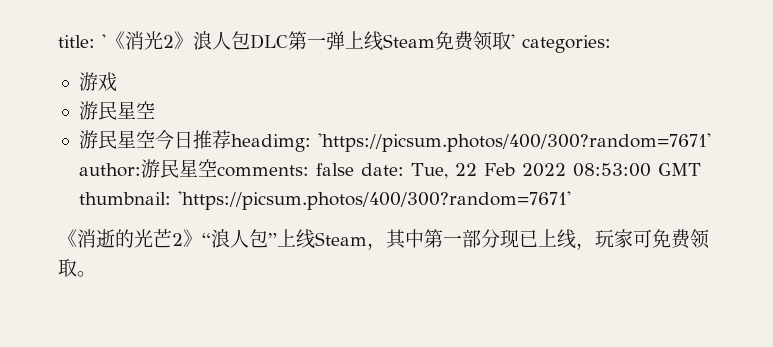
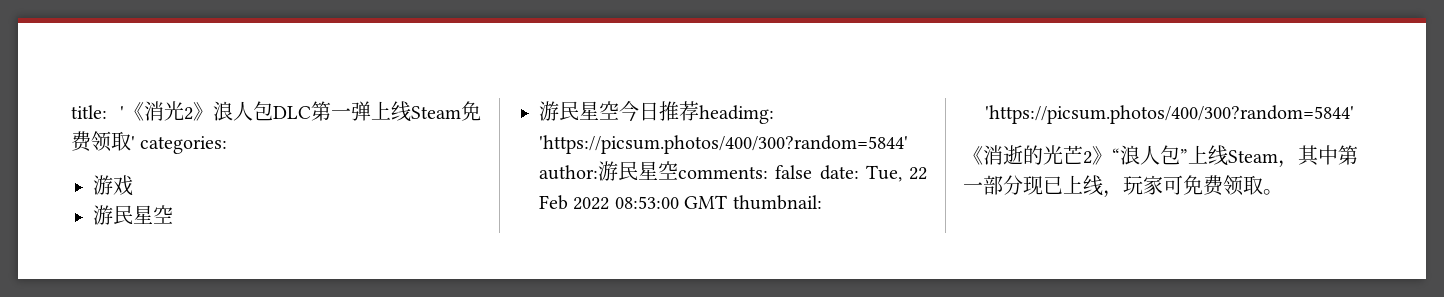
- 游民星空今日推荐headimg: 'https://picsum.photos/400/300?random=7671' author:游民星空comments: false date: Tue, 22 Feb 2022 08:53:00 GMT thumbnail: 'https://picsum.photos/400/300?random=7671'
+ 游民星空今日推荐headimg: 'https://picsum.photos/400/300?random=5844' author:游民星空comments: false date: Tue, 22 Feb 2022 08:53:00 GMT thumbnail: 'https://picsum.photos/400/300?random=5844'

